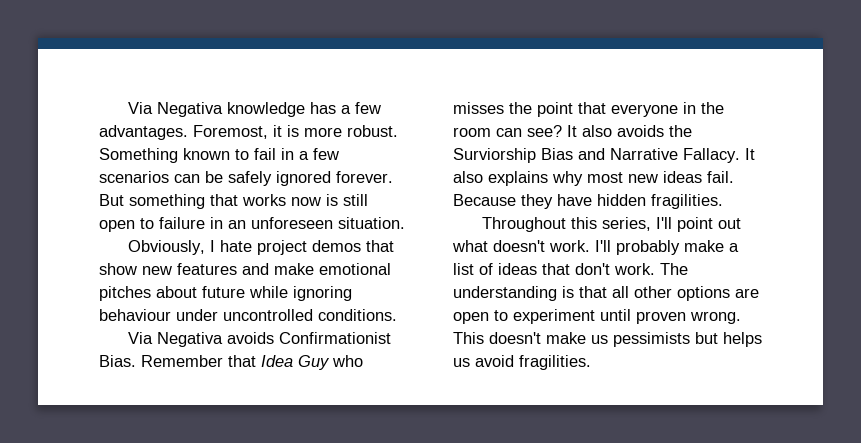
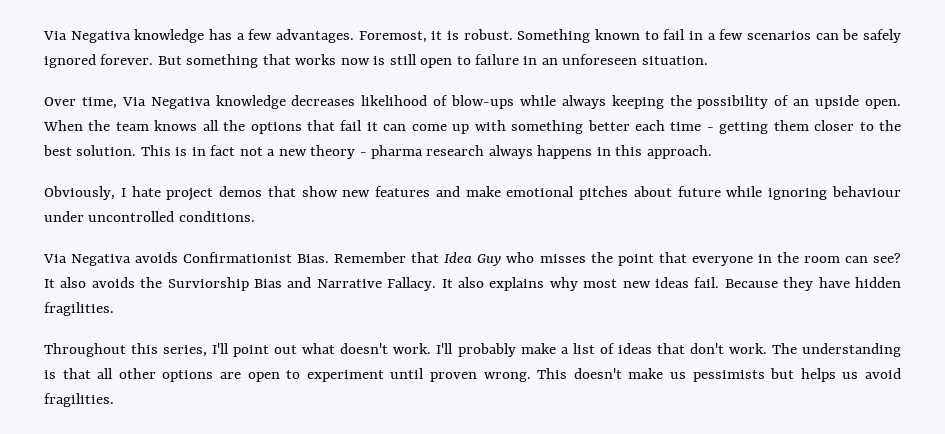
- Foremost, it is more robust.
+ Foremost, it is robust.
+ Over time, Via Negativa knowledge decreases likelihood of blow-ups while always keeping the possibility of an upside open. When the team knows all the options that fail it can come up with something better each time - getting them closer to the best solution. This is in fact not a new theory - pharma research always happens in this approach.

